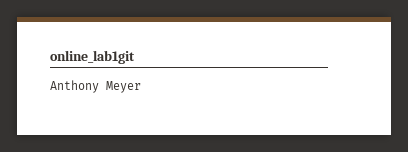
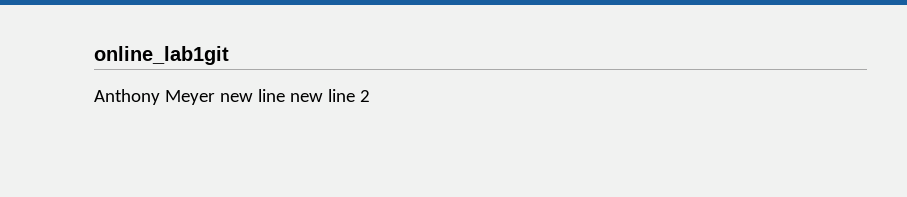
- Anthony Meyer
+ Anthony Meyer new line new line 2

